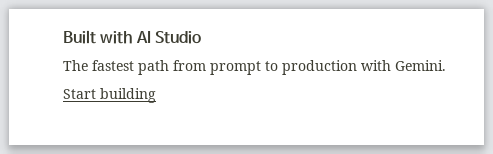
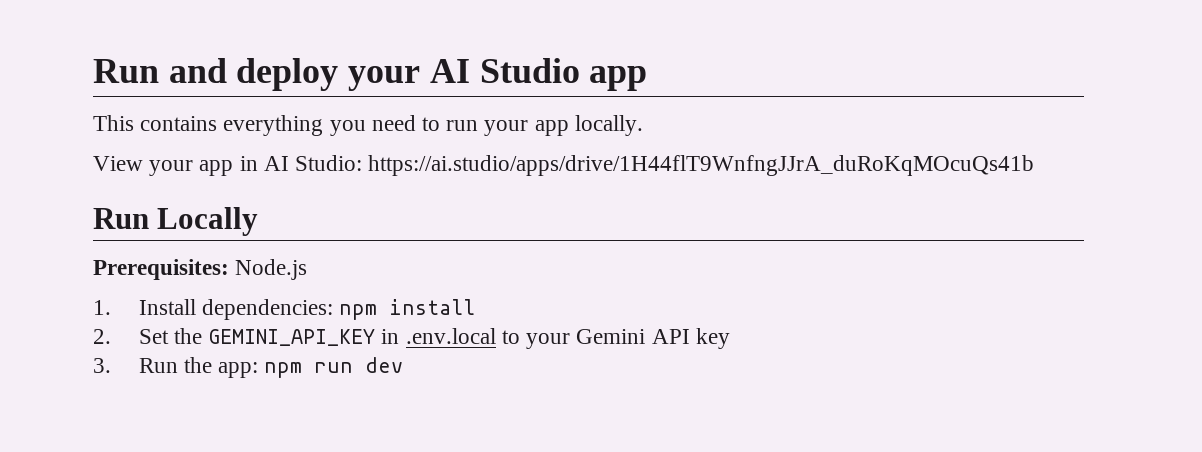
- Built with AI Studio
- The fastest path from prompt to production with Gemini.
- Start building
+ Run and deploy your AI Studio app
+ This contains everything you need to run your app locally.
+ View your app in AI Studio: https://ai.studio/apps/drive/1H44flT9WnfngJJrA_duRoKqMOcuQs41b
+ Run Locally
+ Prerequisites: Node.js
+ 1. Install dependencies: npm install
+ 2. Set the GEMINI_API_KEY in .env.local to your Gemini API key
+ 3. Run the app: npm run dev

